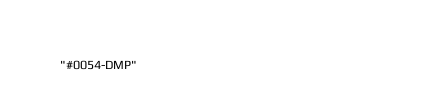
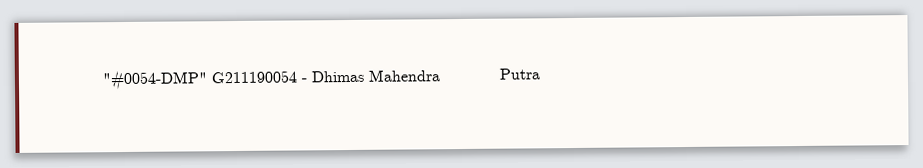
- "#0054-DMP"
+ "#0054-DMP" G211190054 - Dhimas Mahendra Putra

